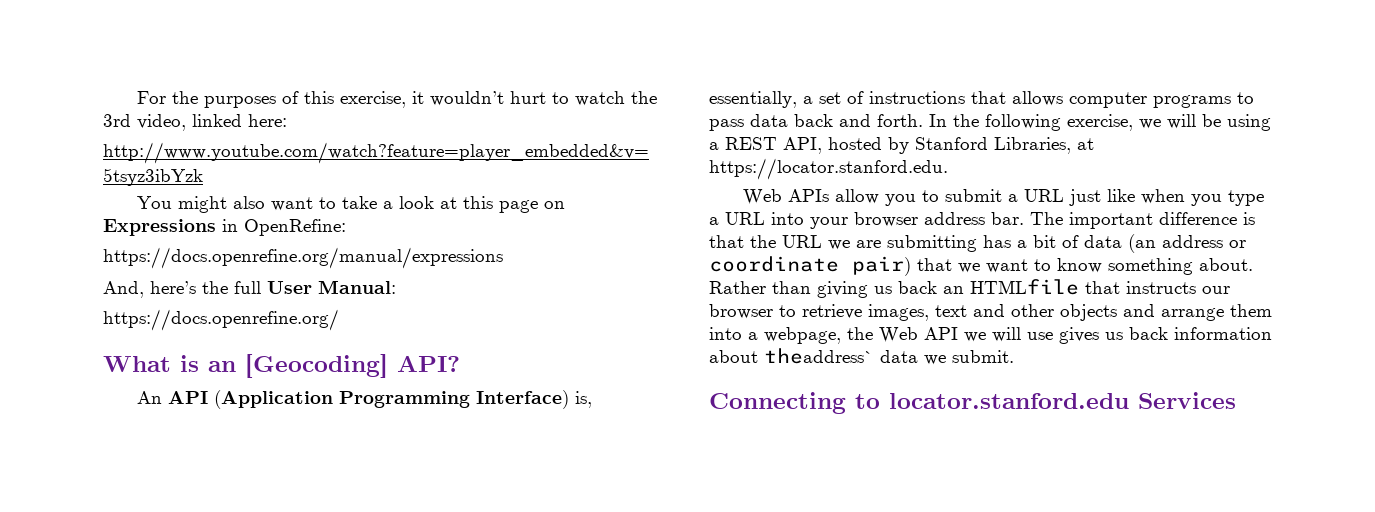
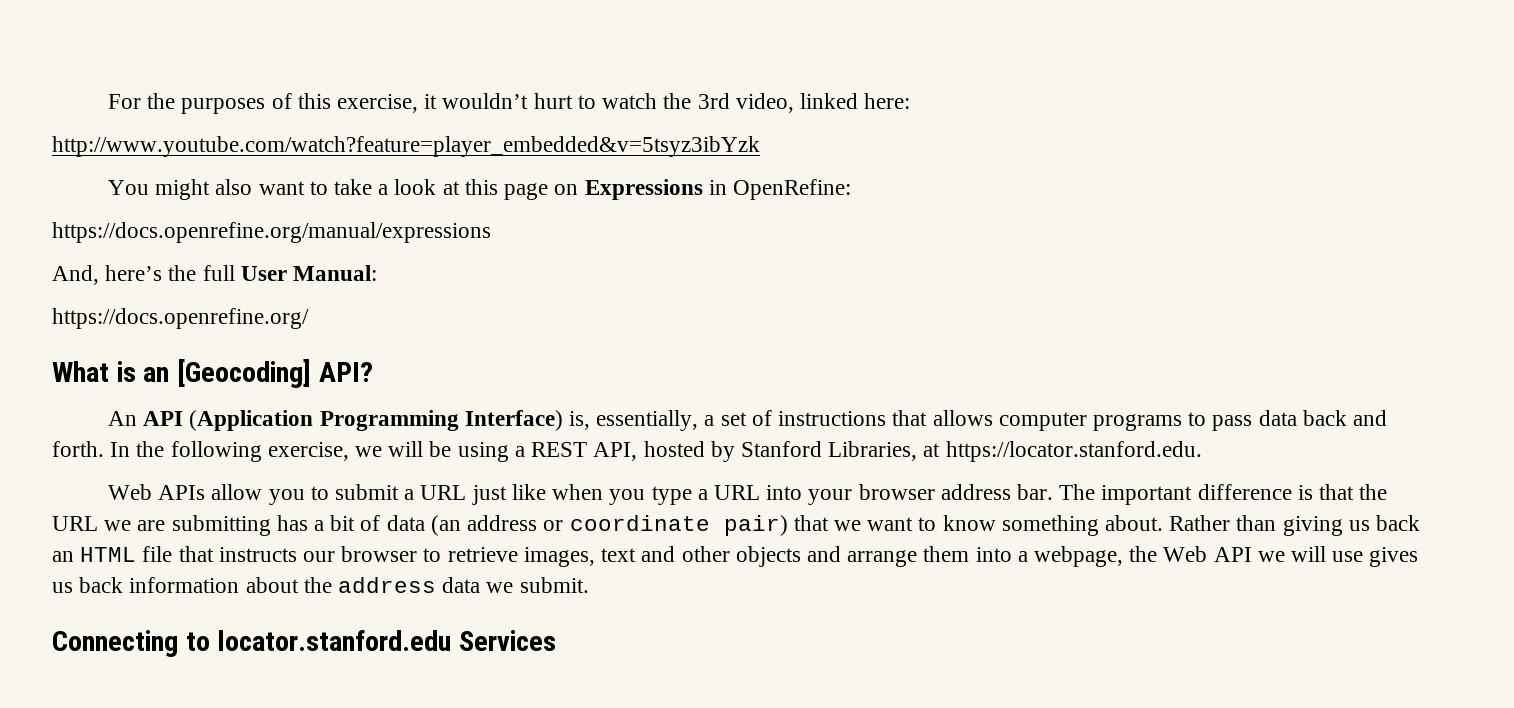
- Rather than giving us back an HTMLfile that instructs our browser to retrieve images, text and other objects and arrange them into a webpage, the Web API we will use gives us back information about theaddress` data we submit.
+ Rather than giving us back an HTML file that instructs our browser to retrieve images, text and other objects and arrange them into a webpage, the Web API we will use gives us back information about the address data we submit.

